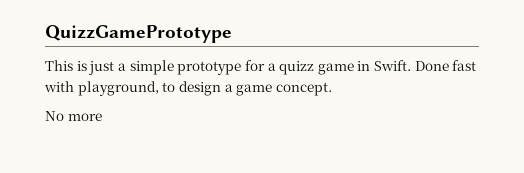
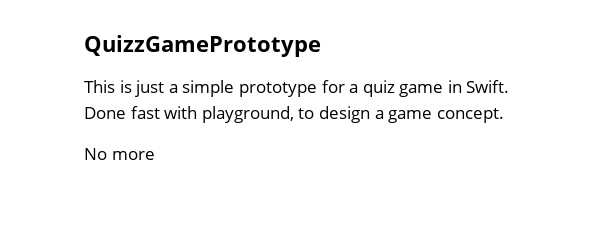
- This is just a simple prototype for a quizz game in Swift.
+ This is just a simple prototype for a quiz game in Swift.

